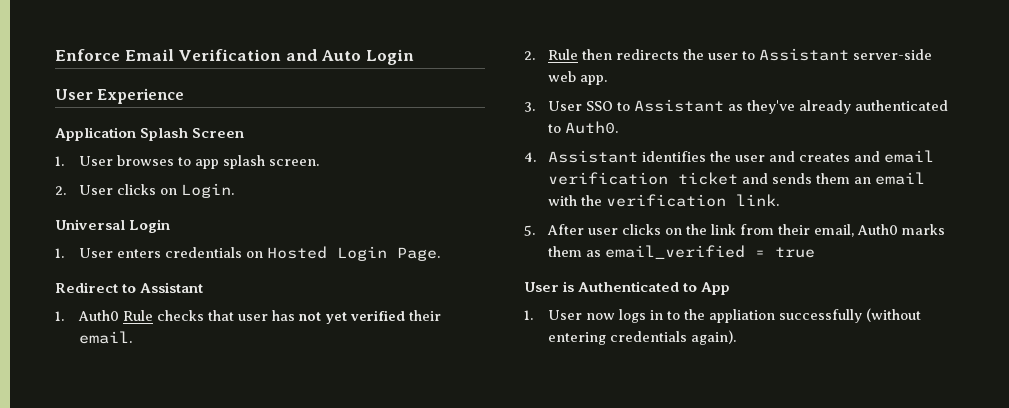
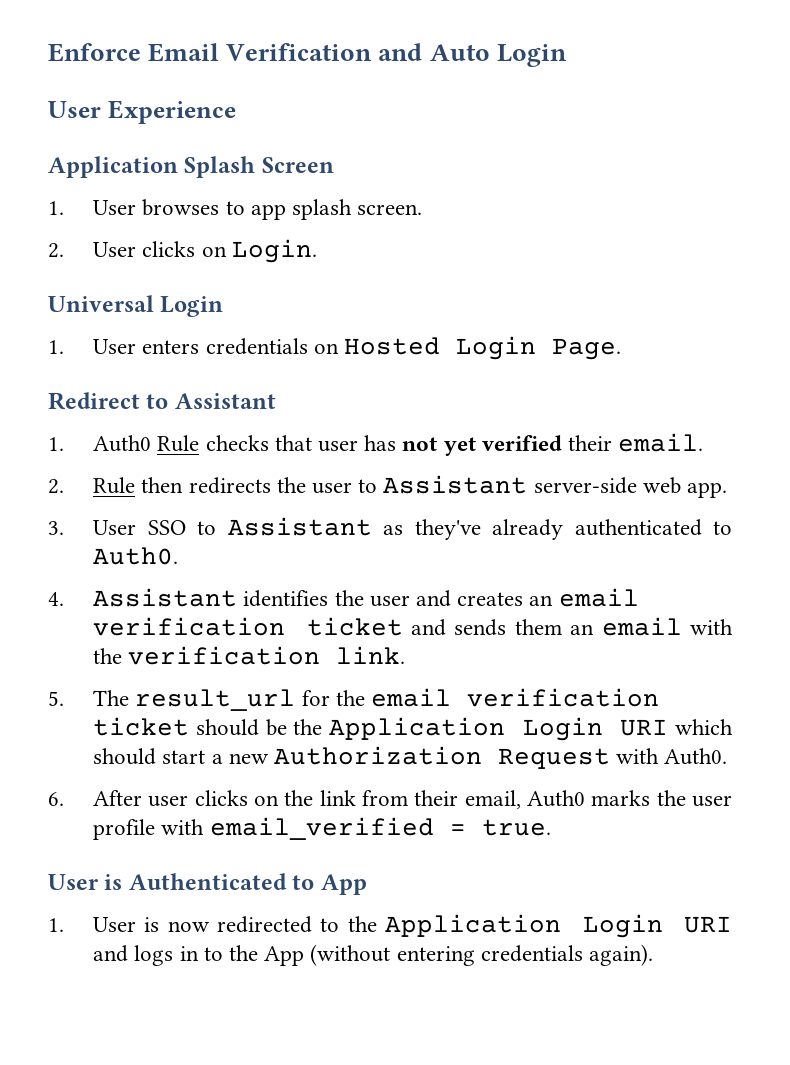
- 4. Assistant identifies the user and creates and email verification ticket and sends them an email with the verification link.
+ 4. Assistant identifies the user and creates an email verification ticket and sends them an email with the verification link.
- 5. After user clicks on the link from their email, Auth0 marks them as email_verified = true
+ 5. The result_url for the email verification ticket should be the Application Login URI which should start a new Authorization Request with Auth0.
+ 6. After user clicks on the link from their email, Auth0 marks the user profile with email_verified = true.
- 1. User now logs in to the appliation successfully (without entering credentials again).
+ 1. User is now redirected to the Application Login URI and logs in to the App (without entering credentials again).

